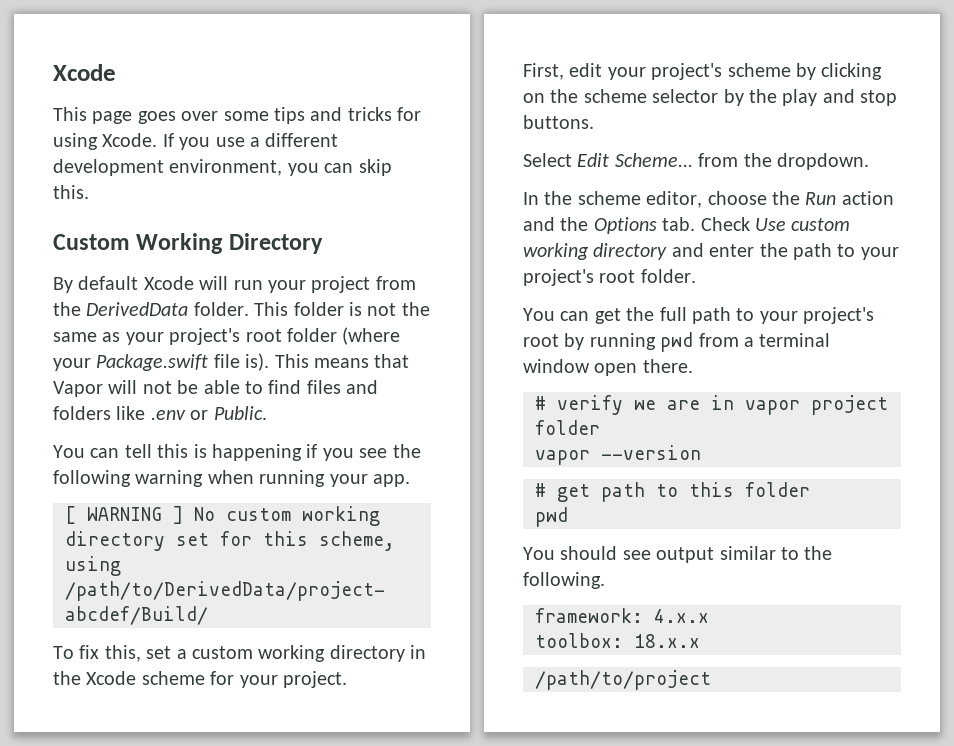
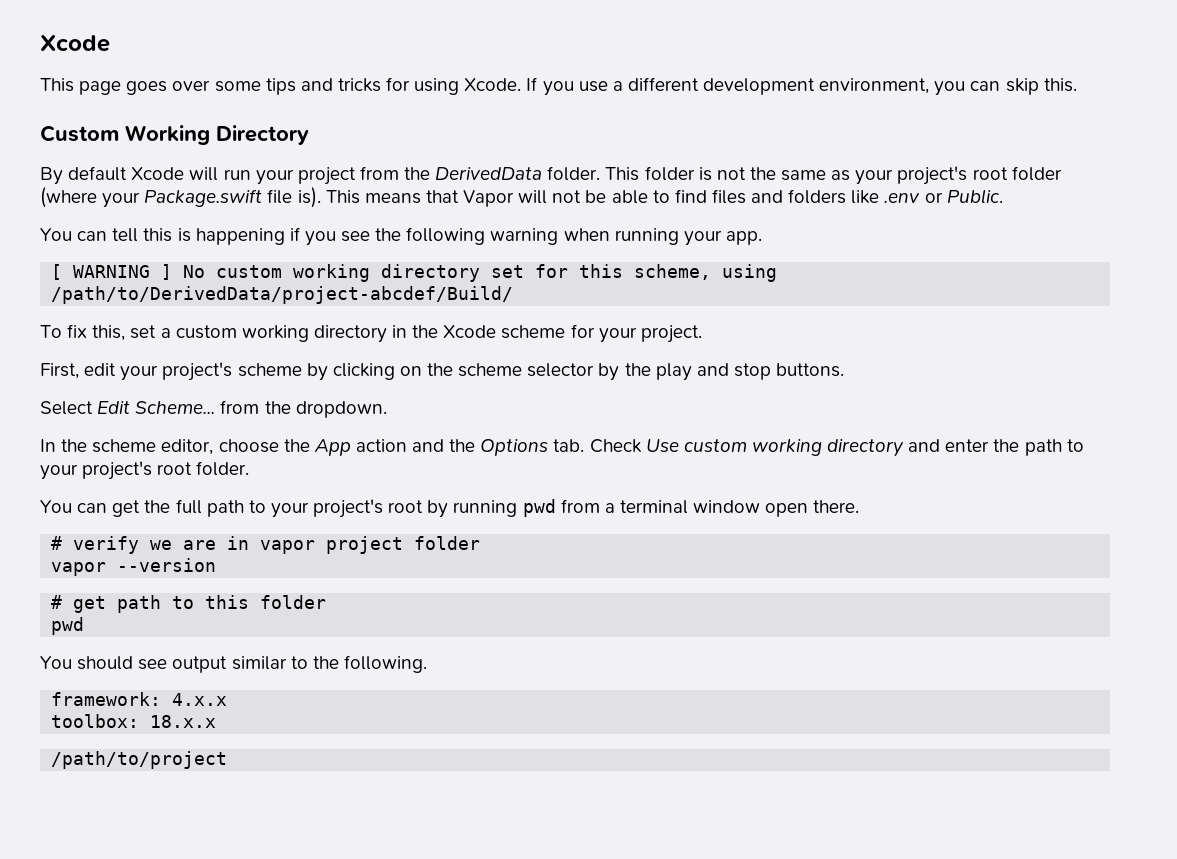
- In the scheme editor, choose the Run action and the Options tab. Check Use custom working directory and enter the path to your project's root folder.
+ In the scheme editor, choose the App action and the Options tab. Check Use custom working directory and enter the path to your project's root folder.

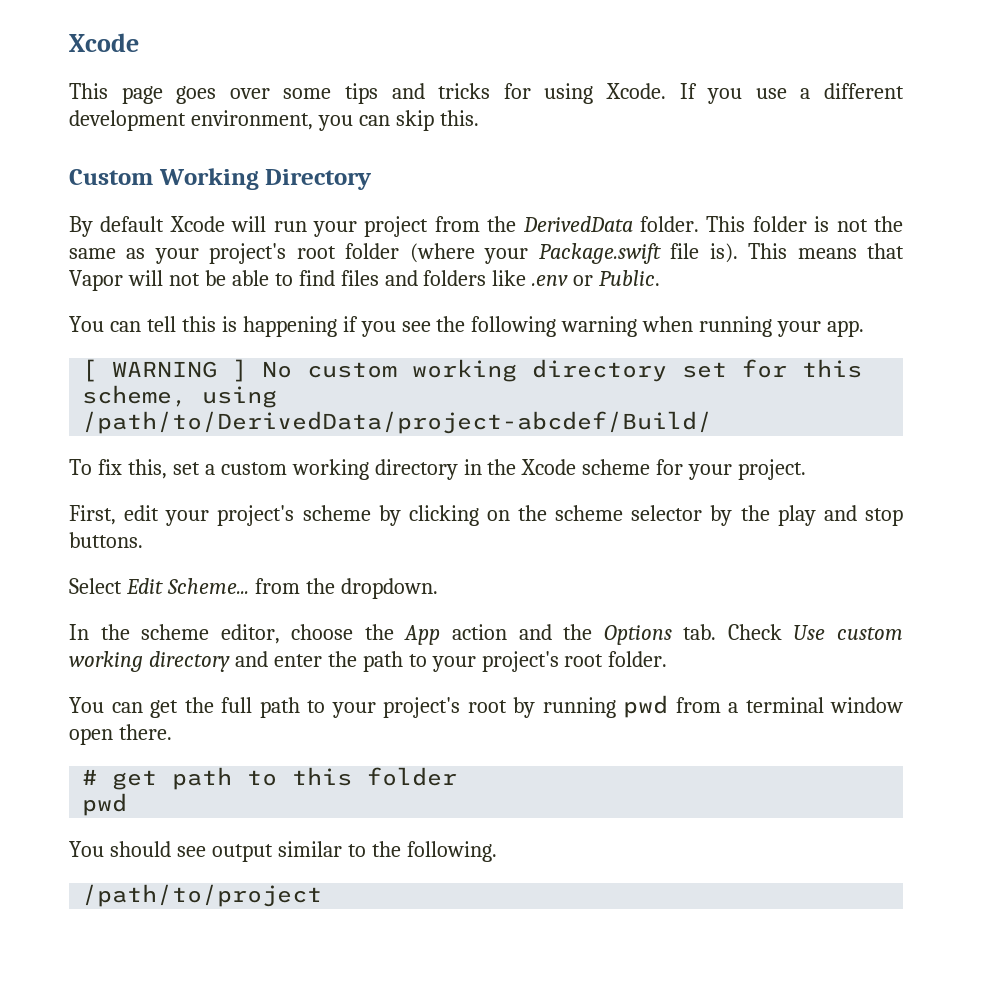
- # verify we are in vapor project folder
- vapor --version
- framework: 4.x.x
- toolbox: 18.x.x

